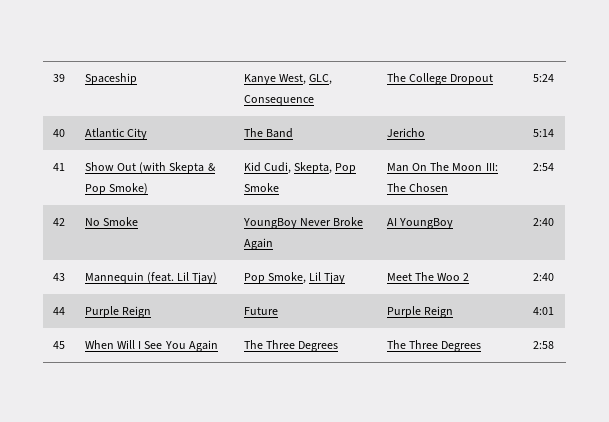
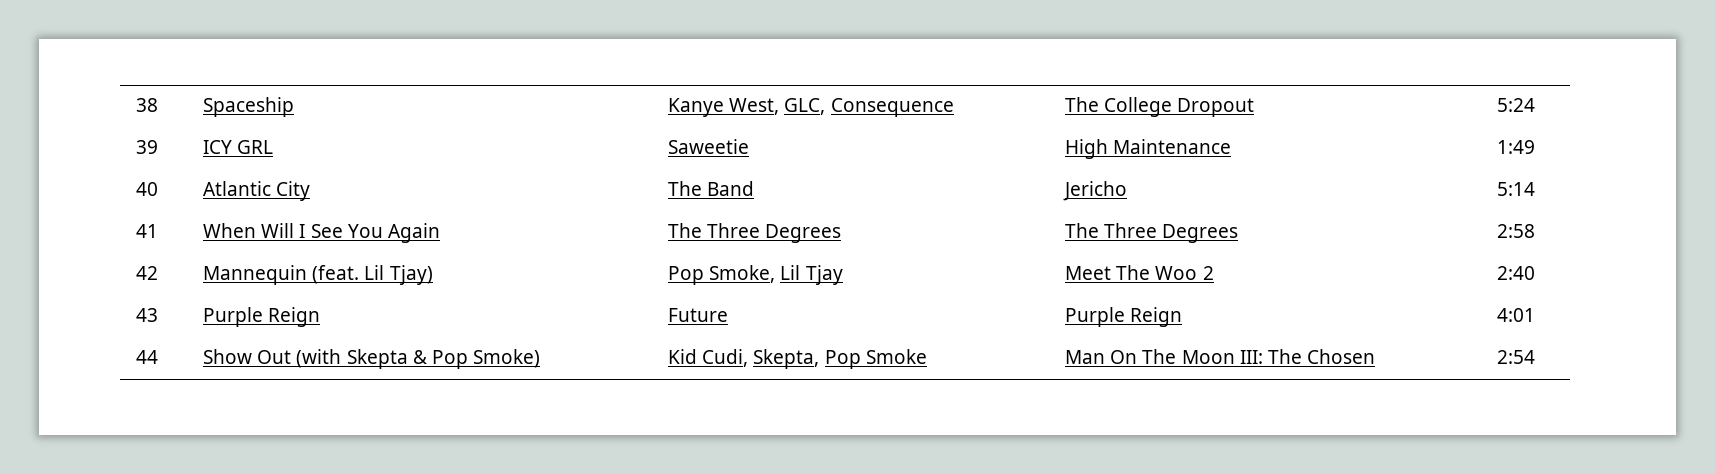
- 39 | Spaceship | Kanye West, GLC, Consequence | The College Dropout | 5:24
+ 38 | Spaceship | Kanye West, GLC, Consequence | The College Dropout | 5:24
+ 39 | ICY GRL | Saweetie | High Maintenance | 1:49
- 41 | Show Out (with Skepta & Pop Smoke) | Kid Cudi, Skepta, Pop Smoke | Man On The Moon III: The Chosen | 2:54
+ 41 | When Will I See You Again | The Three Degrees | The Three Degrees | 2:58
+ 42 | Mannequin (feat. Lil Tjay) | Pop Smoke, Lil Tjay | Meet The Woo 2 | 2:40
+ 43 | Purple Reign | Future | Purple Reign | 4:01
+ 44 | Show Out (with Skepta & Pop Smoke) | Kid Cudi, Skepta, Pop Smoke | Man On The Moon III: The Chosen | 2:54
- 42 | No Smoke | YoungBoy Never Broke Again | AI YoungBoy | 2:40
- 43 | Mannequin (feat. Lil Tjay) | Pop Smoke, Lil Tjay | Meet The Woo 2 | 2:40
- 44 | Purple Reign | Future | Purple Reign | 4:01
- 45 | When Will I See You Again | The Three Degrees | The Three Degrees | 2:58

